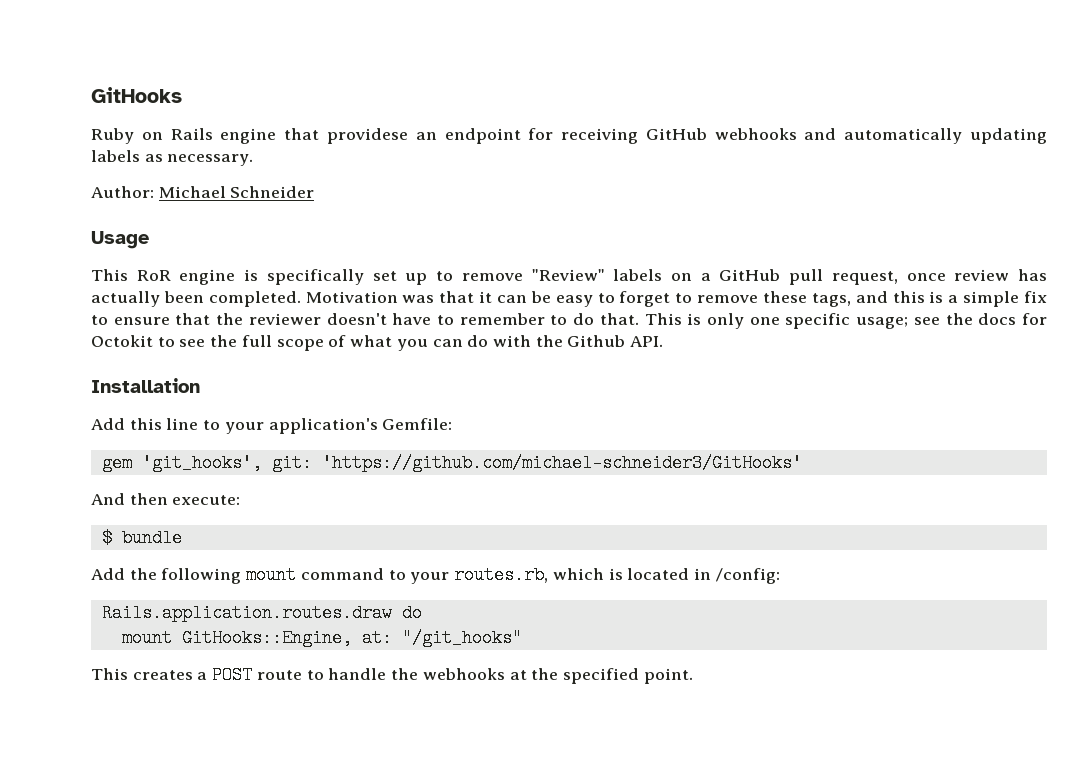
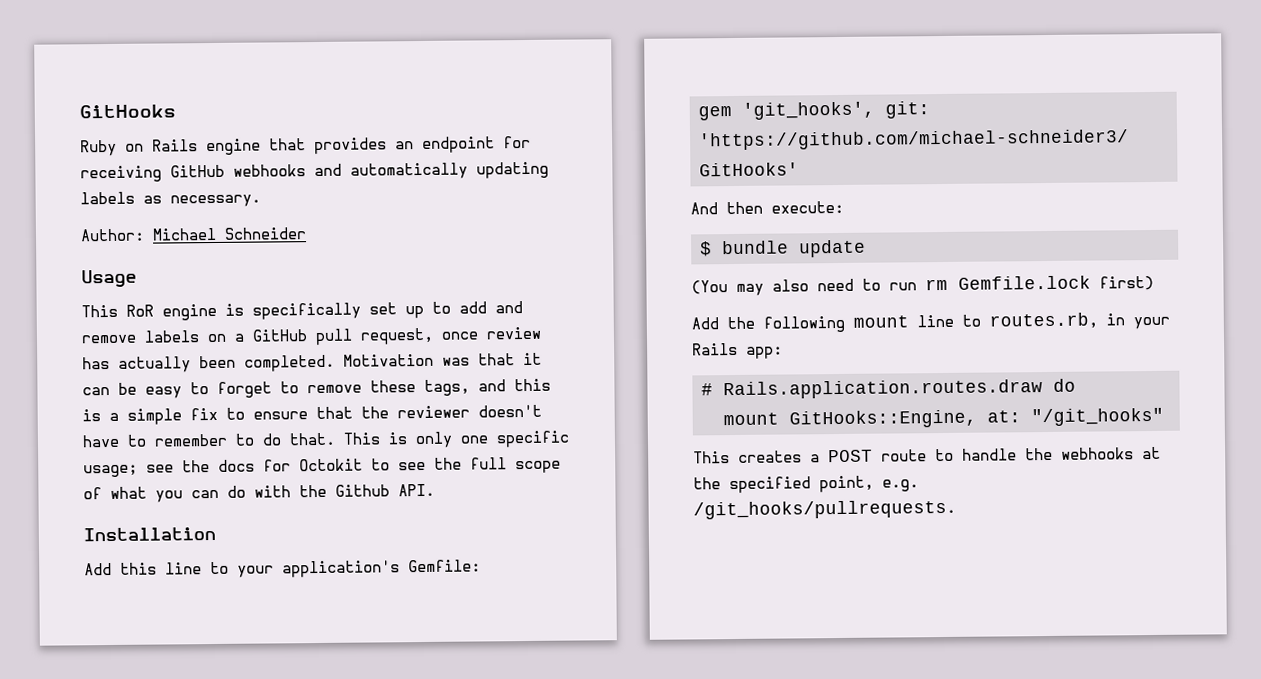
- Ruby on Rails engine that providese an endpoint for receiving GitHub webhooks and automatically updating labels as necessary.
+ Ruby on Rails engine that provides an endpoint for receiving GitHub webhooks and automatically updating labels as necessary.
- This RoR engine is specifically set up to remove "Review" labels on a GitHub pull request, once review has actually been completed.
+ This RoR engine is specifically set up to add and remove labels on a GitHub pull request, once review has actually been completed.
- $ bundle
- Add the following mount command to your routes.rb, which is located in /config:
- Rails.application.routes.draw do
+ $ bundle update
+ (You may also need to run rm Gemfile.lock first)
+ Add the following mount line to routes.rb, in your Rails app:
+ # Rails.application.routes.draw do
- This creates a POST route to handle the webhooks at the specified point.
+ This creates a POST route to handle the webhooks at the specified point, e.g. /git_hooks/pullrequests.

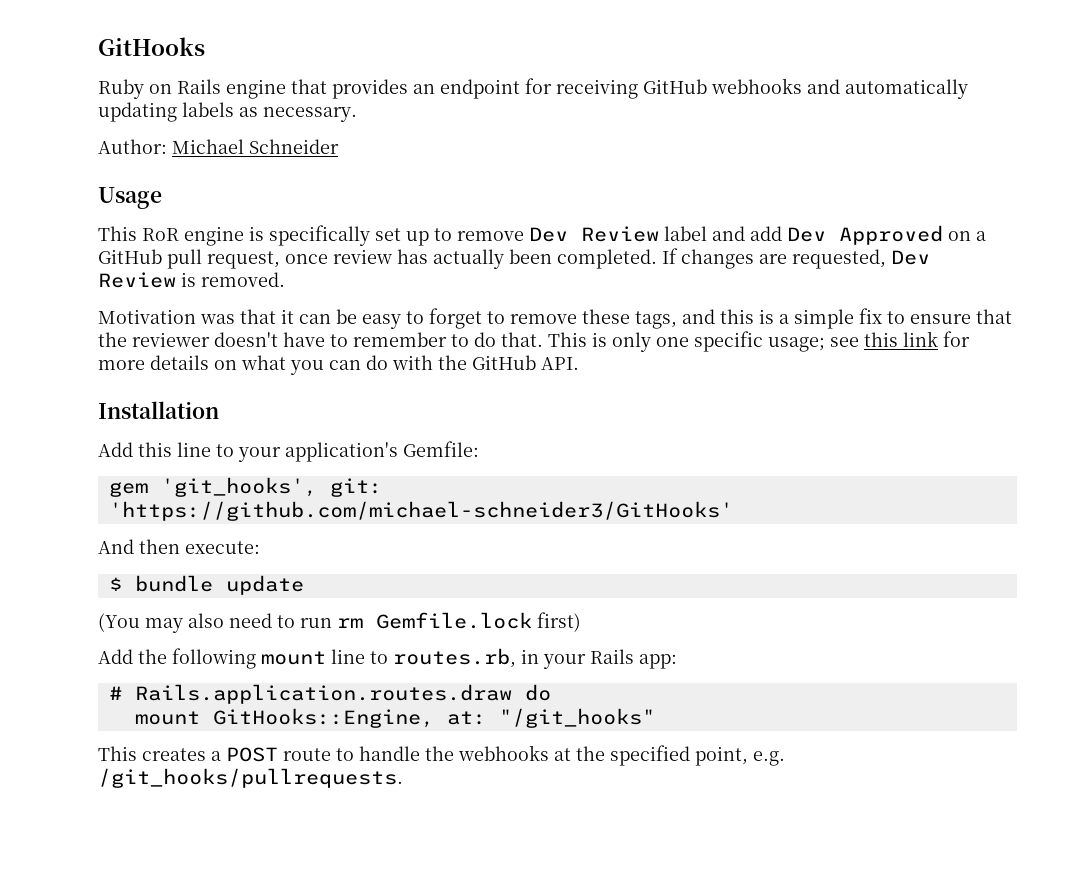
- This RoR engine is specifically set up to add and remove labels on a GitHub pull request, once review has actually been completed. Motivation was that it can be easy to forget to remove these tags, and this is a simple fix to ensure that the reviewer doesn't have to remember to do that.
+ This RoR engine is specifically set up to remove Dev Review label and add Dev Approved on a GitHub pull request, once review has actually been completed. If changes are requested, Dev Review is removed.
+ Motivation was that it can be easy to forget to remove these tags, and this is a simple fix to ensure that the reviewer doesn't have to remember to do that.
- This is only one specific usage; see the docs for Octokit to see the full scope of what you can do with the Github API.
+ This is only one specific usage; see this link for more details on what you can do with the GitHub API.

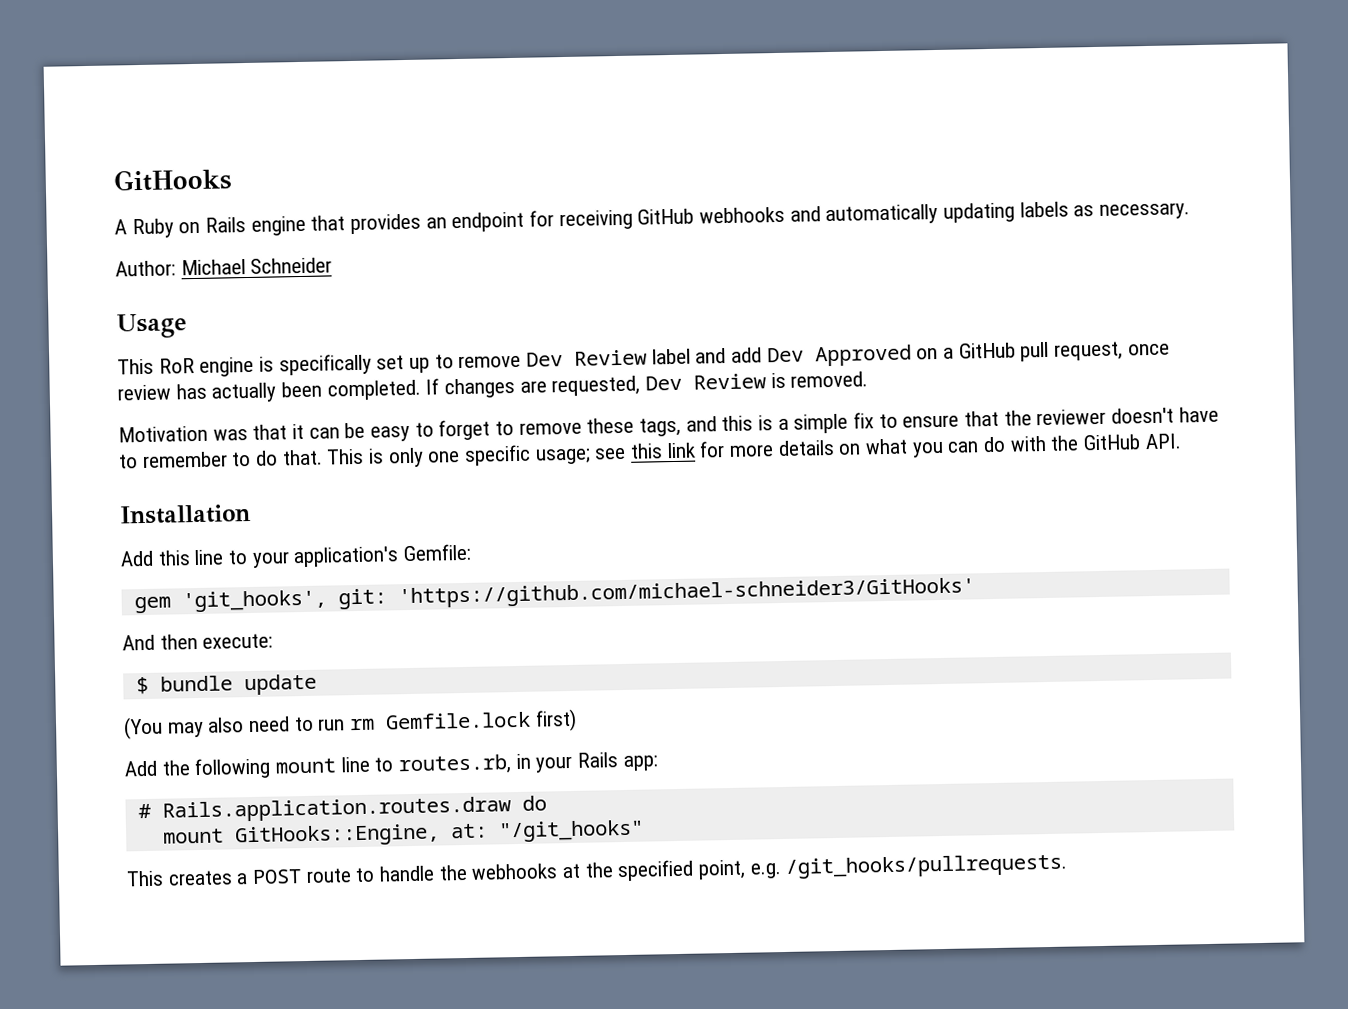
- Ruby on Rails engine that provides an endpoint for receiving GitHub webhooks and automatically updating labels as necessary.
+ A Ruby on Rails engine that provides an endpoint for receiving GitHub webhooks and automatically updating labels as necessary.

